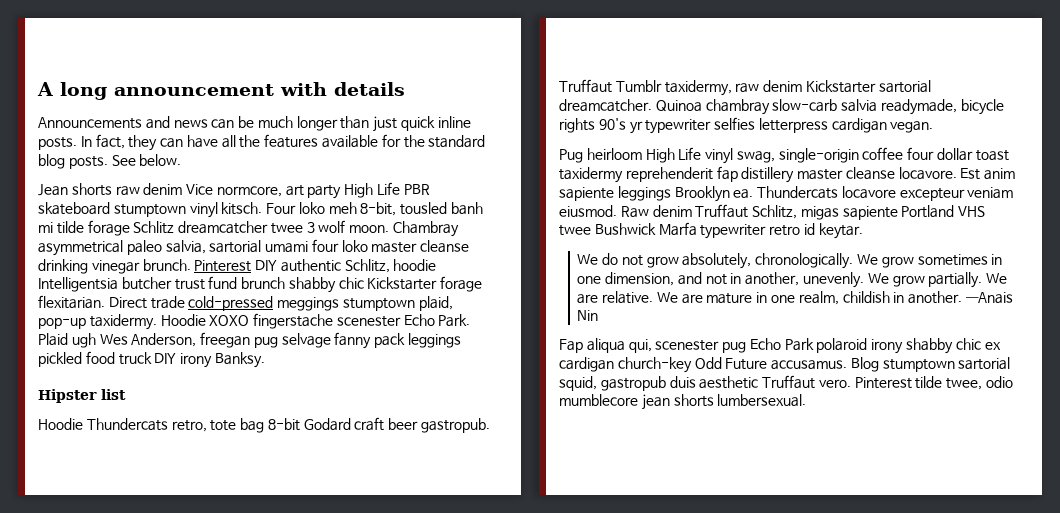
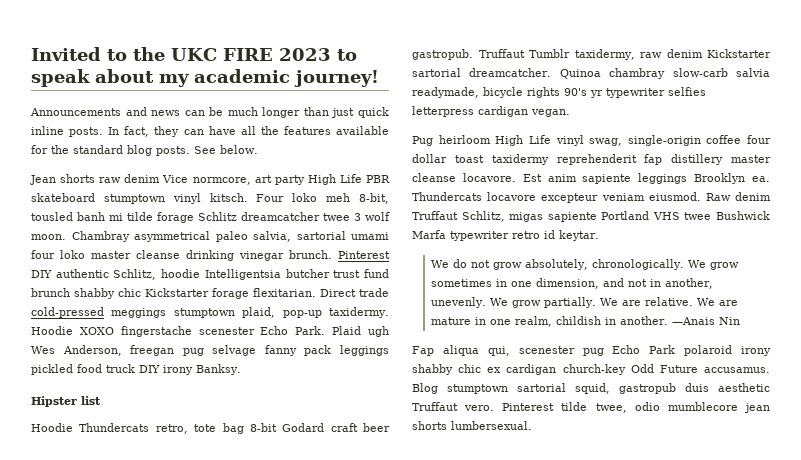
- A long announcement with details
+ Invited to the UKC FIRE 2023 to speak about my academic journey!

